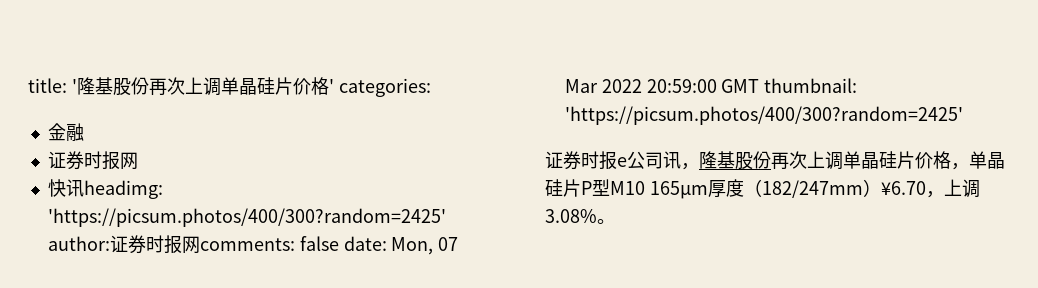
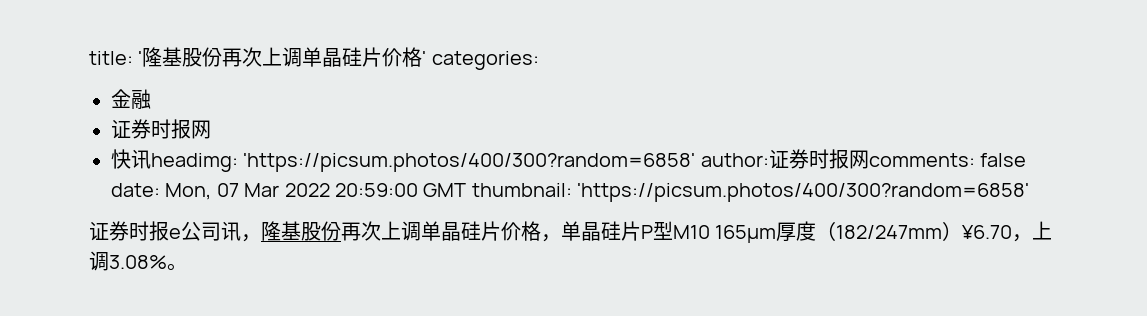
- 快讯headimg: 'https://picsum.photos/400/300?random=2425' author:证券时报网comments: false date: Mon, 07 Mar 2022 20:59:00 GMT thumbnail: 'https://picsum.photos/400/300?random=2425'
+ 快讯headimg: 'https://picsum.photos/400/300?random=6858' author:证券时报网comments: false date: Mon, 07 Mar 2022 20:59:00 GMT thumbnail: 'https://picsum.photos/400/300?random=6858'

